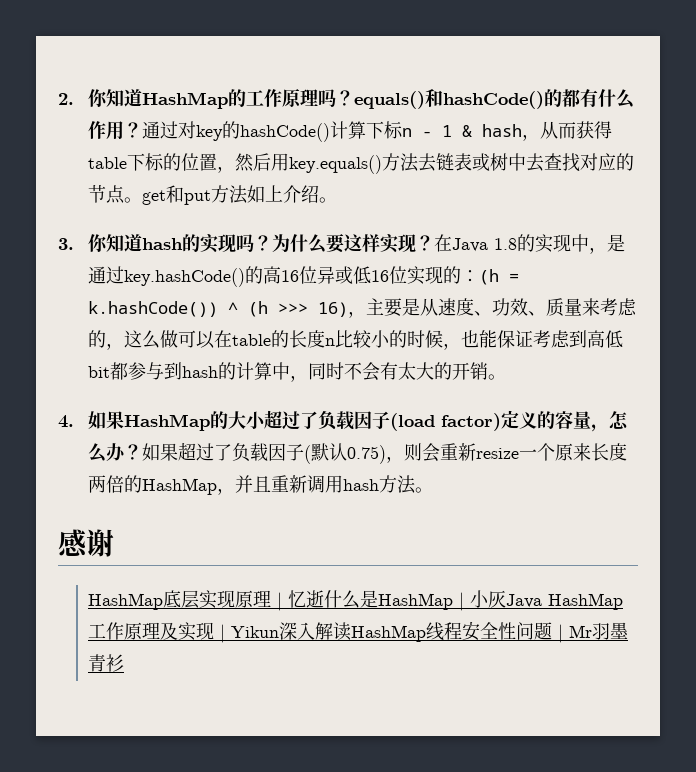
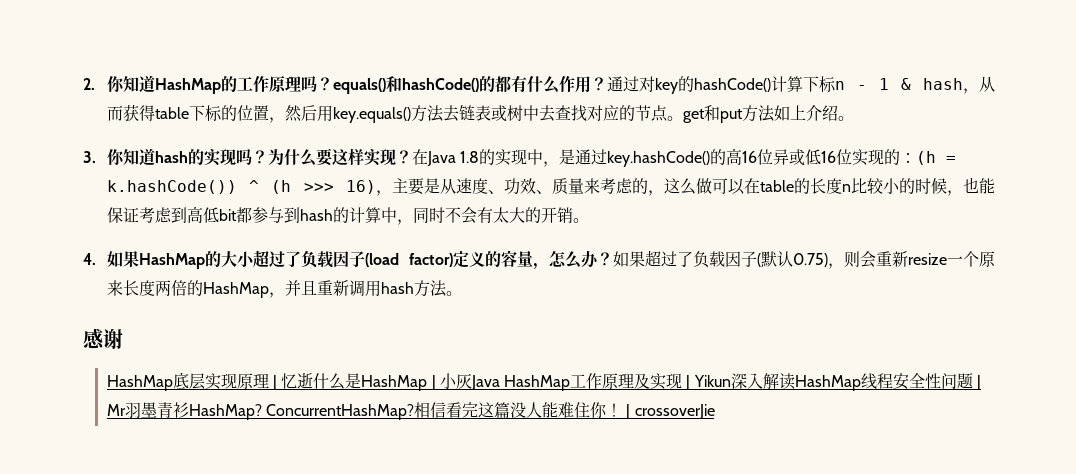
- HashMap底层实现原理 | 忆逝什么是HashMap | 小灰Java HashMap工作原理及实现 | Yikun深入解读HashMap线程安全性问题 | Mr羽墨青衫
+ HashMap底层实现原理 | 忆逝什么是HashMap | 小灰Java HashMap工作原理及实现 | Yikun深入解读HashMap线程安全性问题 | Mr羽墨青衫HashMap? ConcurrentHashMap?相信看完这篇没人能难住你！ | crossoverJie

